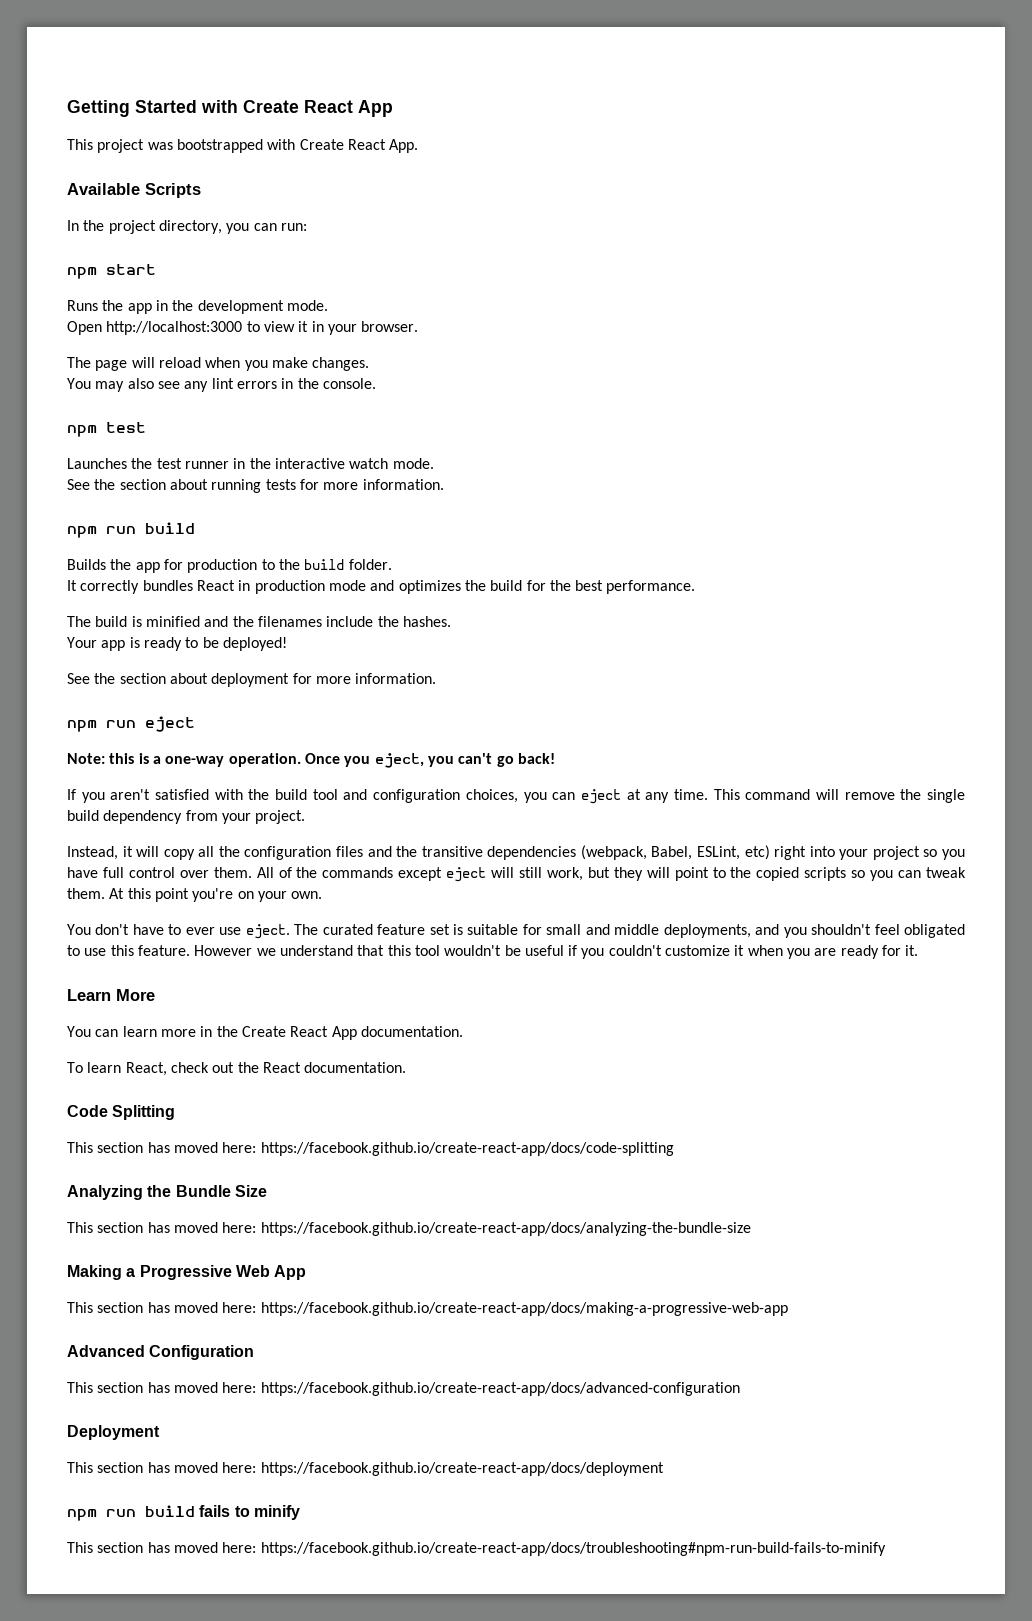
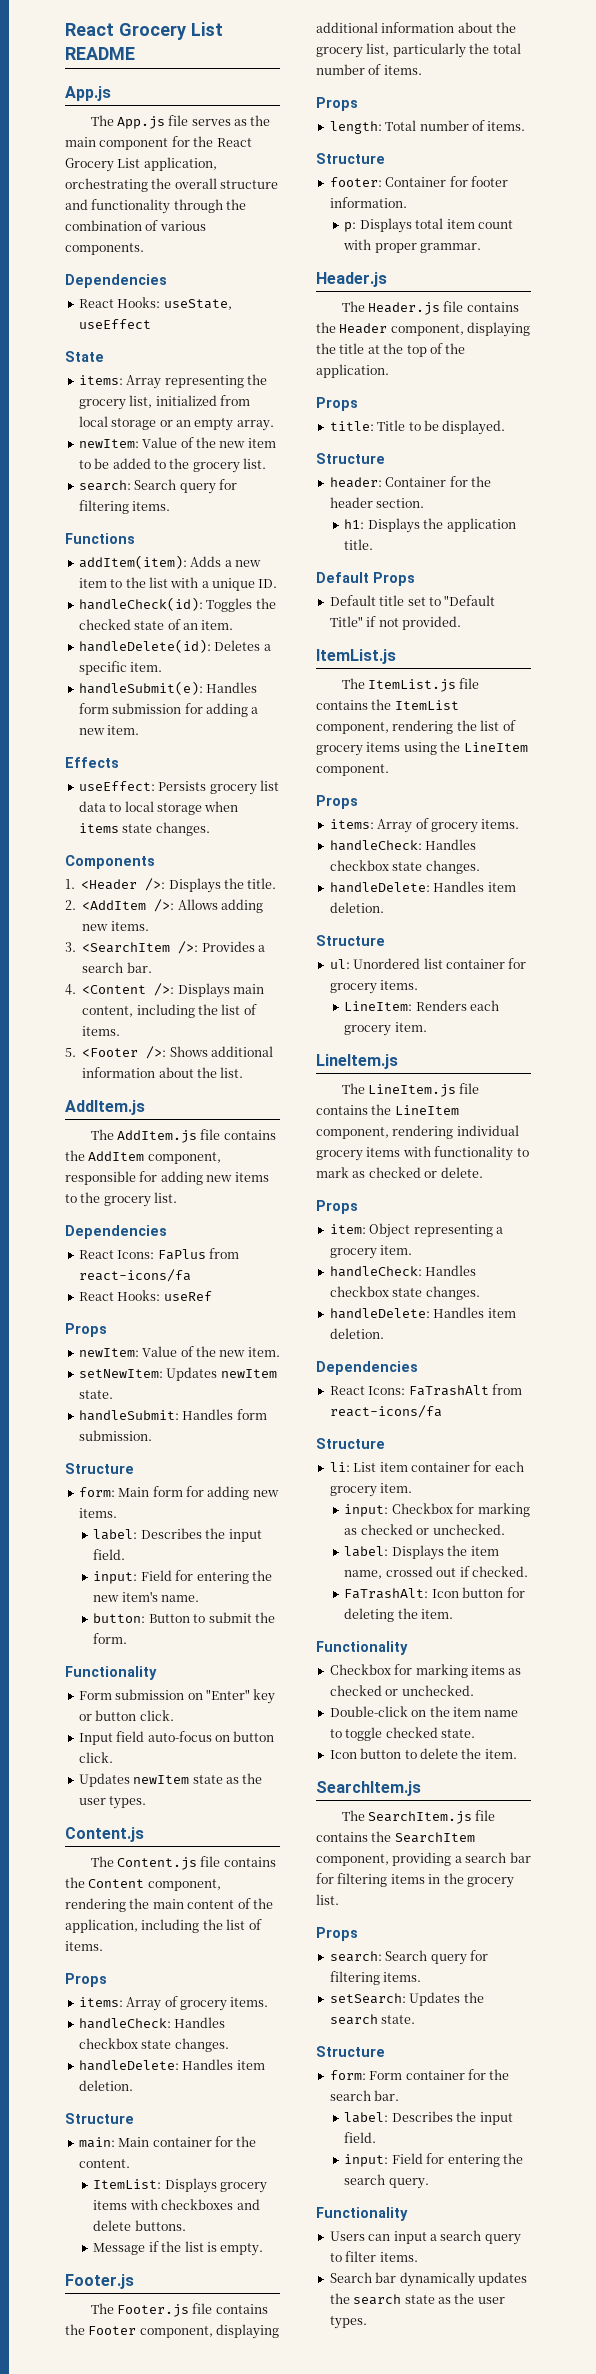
- Getting Started with Create React App
- This project was bootstrapped with Create React App.
- Available Scripts
- In the project directory, you can run:
- npm start
- Runs the app in the development mode.
- Open http://localhost:3000 to view it in your browser.
- The page will reload when you make changes.
- You may also see any lint errors in the console.
- npm test
- Launches the test runner in the interactive watch mode.
- See the section about running tests for more information.
- npm run build
- Builds the app for production to the build folder.
- It correctly bundles React in production mode and optimizes the build for the best performance.
- The build is minified and the filenames include the hashes.
- Your app is ready to be deployed!
- See the section about deployment for more information.
- npm run eject
- Note: this is a one-way operation. Once you eject, you can't go back!
- If you aren't satisfied with the build tool and configuration choices, you can eject at any time. This command will remove the single build dependency from your project.
- Instead, it will copy all the configuration files and the transitive dependencies (webpack, Babel, ESLint, etc) right into your project so you have full control over them. All of the commands except eject will still work, but they will point to the copied scripts so you can tweak them. At this point you're on your own.
- You don't have to ever use eject. The curated feature set is suitable for small and middle deployments, and you shouldn't feel obligated to use this feature. However we understand that this tool wouldn't be useful if you couldn't customize it when you are ready for it.
- Learn More
- You can learn more in the Create React App documentation.
- To learn React, check out the React documentation.
- Code Splitting
- This section has moved here: https://facebook.github.io/create-react-app/docs/code-splitting
- Analyzing the Bundle Size
- This section has moved here: https://facebook.github.io/create-react-app/docs/analyzing-the-bundle-size
- Making a Progressive Web App
- This section has moved here: https://facebook.github.io/create-react-app/docs/making-a-progressive-web-app
- Advanced Configuration
- This section has moved here: https://facebook.github.io/create-react-app/docs/advanced-configuration
- Deployment
- This section has moved here: https://facebook.github.io/create-react-app/docs/deployment
- npm run build fails to minify
- This section has moved here: https://facebook.github.io/create-react-app/docs/troubleshooting#npm-run-build-fails-to-minify
+ React Grocery List README
+ App.js
+ The App.js file serves as the main component for the React Grocery List application, orchestrating the overall structure and functionality through the combination of various components.
+ Dependencies
+ React Hooks: useState, useEffect
+ State
+ items: Array representing the grocery list, initialized from local storage or an empty array.
+ newItem: Value of the new item to be added to the grocery list.
+ search: Search query for filtering items.
+ Functions
+ addItem(item): Adds a new item to the list with a unique ID.
+ handleCheck(id): Toggles the checked state of an item.
+ handleDelete(id): Deletes a specific item.
+ handleSubmit(e): Handles form submission for adding a new item.
+ Effects
+ useEffect: Persists grocery list data to local storage when items state changes.
+ Components
+ 1. <Header />: Displays the title.
+ 2. <AddItem />: Allows adding new items.
+ 3. <SearchItem />: Provides a search bar.
+ 4. <Content />: Displays main content, including the list of items.
+ 5. <Footer />: Shows additional information about the list.
+ AddItem.js
+ The AddItem.js file contains the AddItem component, responsible for adding new items to the grocery list.
+ Dependencies
+ React Icons: FaPlus from react-icons/fa
+ React Hooks: useRef
+ Props
+ newItem: Value of the new item.
+ setNewItem: Updates newItem state.
+ handleSubmit: Handles form submission.
+ Structure
+ form: Main form for adding new items.
+ label: Describes the input field.
+ input: Field for entering the new item's name.
+ button: Button to submit the form.
+ Functionality
+ Form submission on "Enter" key or button click.
+ Input field auto-focus on button click.
+ Updates newItem state as the user types.
+ Content.js
+ The Content.js file contains the Content component, rendering the main content of the application, including the list of items.
+ Props
+ items: Array of grocery items.
+ handleCheck: Handles checkbox state changes.
+ handleDelete: Handles item deletion.
+ Structure
+ main: Main container for the content.
+ ItemList: Displays grocery items with checkboxes and delete buttons.
+ Message if the list is empty.
+ Footer.js
+ The Footer.js file contains the Footer component, displaying additional information about the grocery list, particularly the total number of items.
+ Props
+ length: Total number of items.
+ Structure
+ footer: Container for footer information.
+ p: Displays total item count with proper grammar.
+ Header.js
+ The Header.js file contains the Header component, displaying the title at the top of the application.
+ Props
+ title: Title to be displayed.
+ Structure
+ header: Container for the header section.
+ h1: Displays the application title.
+ Default Props
+ Default title set to "Default Title" if not provided.
+ ItemList.js
+ The ItemList.js file contains the ItemList component, rendering the list of grocery items using the LineItem component.
+ Props
+ items: Array of grocery items.
+ handleCheck: Handles checkbox state changes.
+ handleDelete: Handles item deletion.
+ Structure
+ ul: Unordered list container for grocery items.
+ LineItem: Renders each grocery item.
+ LineItem.js
+ The LineItem.js file contains the LineItem component, rendering individual grocery items with functionality to mark as checked or delete.
+ Props
+ item: Object representing a grocery item.
+ handleCheck: Handles checkbox state changes.
+ handleDelete: Handles item deletion.
+ Dependencies
+ React Icons: FaTrashAlt from react-icons/fa
+ Structure
+ li: List item container for each grocery item.
+ input: Checkbox for marking as checked or unchecked.
+ label: Displays the item name, crossed out if checked.
+ FaTrashAlt: Icon button for deleting the item.
+ Functionality
+ Checkbox for marking items as checked or unchecked.
+ Double-click on the item name to toggle checked state.
+ Icon button to delete the item.
+ SearchItem.js
+ The SearchItem.js file contains the SearchItem component, providing a search bar for filtering items in the grocery list.
+ Props
+ search: Search query for filtering items.
+ setSearch: Updates the search state.
+ Structure
+ form: Form container for the search bar.
+ label: Describes the input field.
+ input: Field for entering the search query.
+ Functionality
+ Users can input a search query to filter items.
+ Search bar dynamically updates the search state as the user types.

